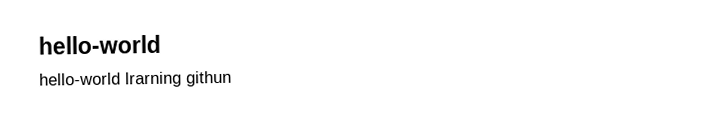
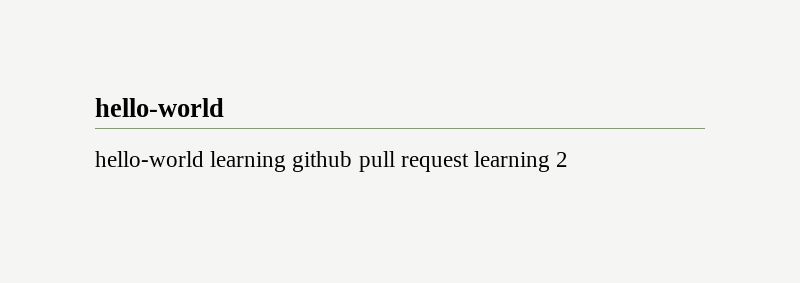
- hello-world lrarning githun
+ hello-world learning github pull request learning 2

